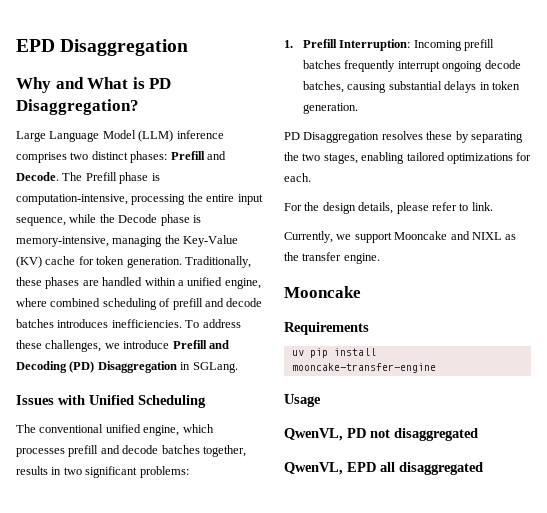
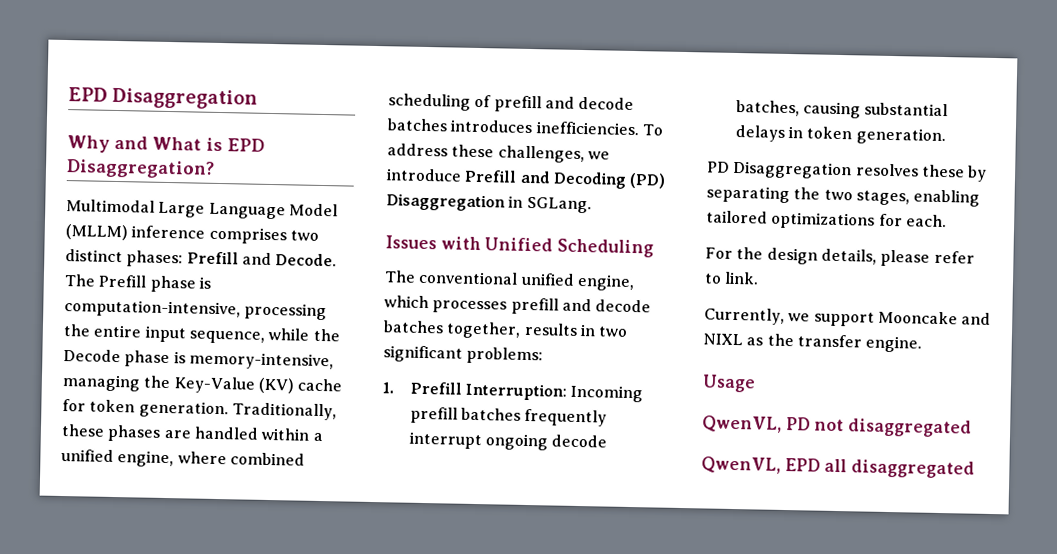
- Why and What is PD Disaggregation?
+ Why and What is EPD Disaggregation?
- Large Language Model (LLM) inference comprises two distinct phases: Prefill and Decode.
+ Multimodal Large Language Model (MLLM) inference comprises two distinct phases: Prefill and Decode.
  Currently, we support Mooncake and NIXL as the transfer engine.
- Mooncake
- Requirements
- uv pip install mooncake-transfer-engine

